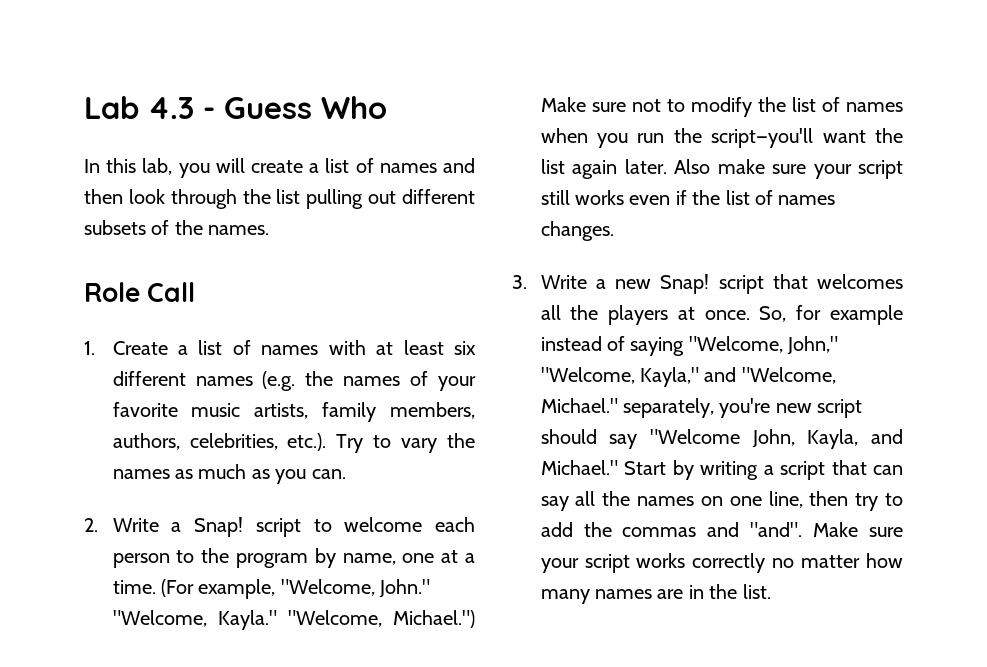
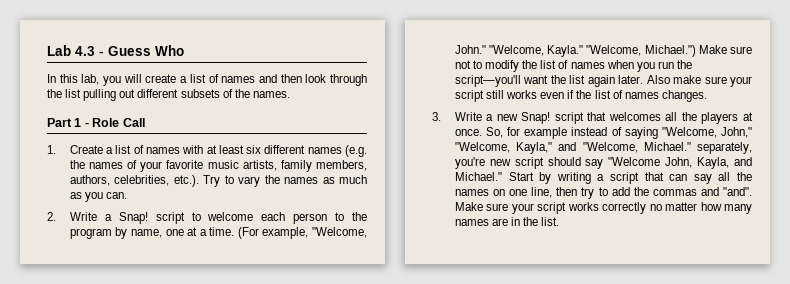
- Role Call
+ Part 1 - Role Call

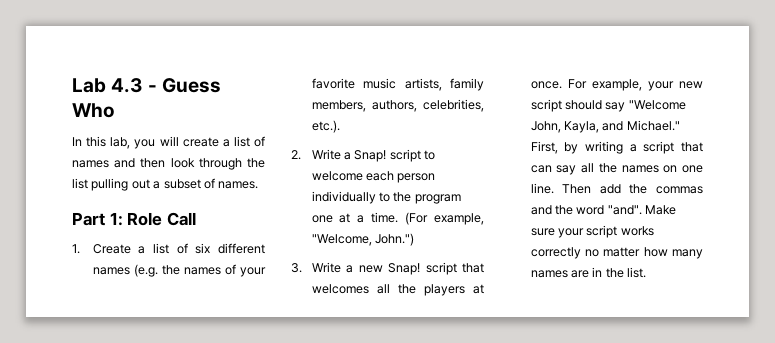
- In this lab, you will create a list of names and then look through the list pulling out different subsets of the names.
+ In this lab, you will create a list of names and then look through the list pulling out a subset of names.
- Part 1 - Role Call
+ Part 1: Role Call
- 1. Create a list of names with at least six different names (e.g. the names of your favorite music artists, family members, authors, celebrities, etc.). Try to vary the names as much as you can.
+ 1. Create a list of six different names (e.g. the names of your favorite music artists, family members, authors, celebrities, etc.).
- 2. Write a Snap! script to welcome each person to the program by name, one at a time.
+ 2. Write a Snap! script to welcome each person individually to the program one at a time.
- (For example, "Welcome, John." "Welcome, Kayla." "Welcome, Michael.") Make sure not to modify the list of names when you run the script—you'll want the list again later. Also make sure your script still works even if the list of names changes.
+ (For example, "Welcome, John.")
- So, for example instead of saying "Welcome, John," "Welcome, Kayla," and "Welcome, Michael." separately, you're new script should say "Welcome John, Kayla, and Michael."
+ For example, your new script should say "Welcome John, Kayla, and Michael."
- Start by writing a script that can say all the names on one line, then try to add the commas and "and".
+ First, by writing a script that can say all the names on one line. Then add the commas and the word "and".

